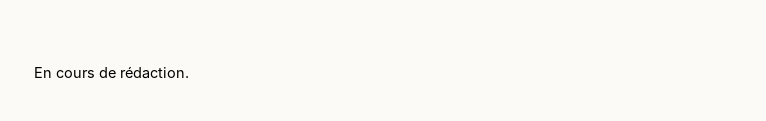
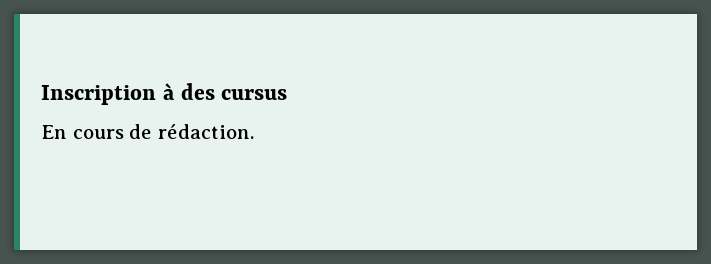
+ Inscription à des cursus

